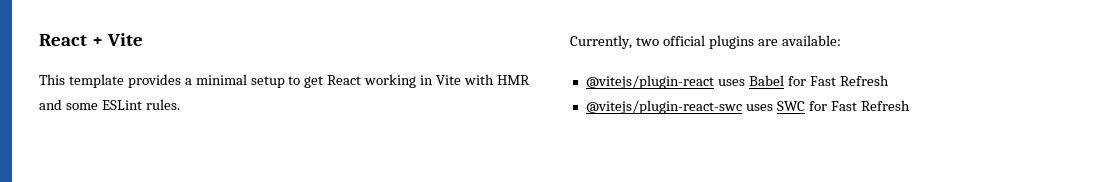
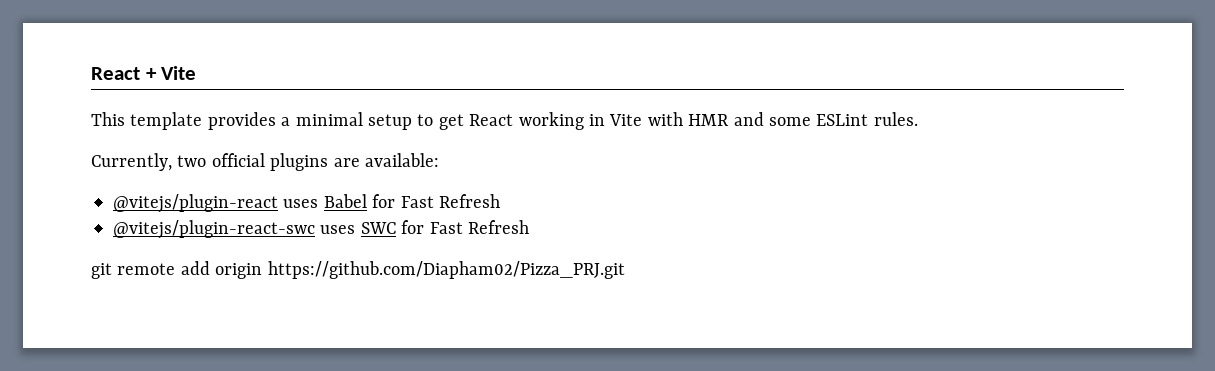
+ git remote add origin https://github.com/Diapham02/Pizza_PRJ.git

